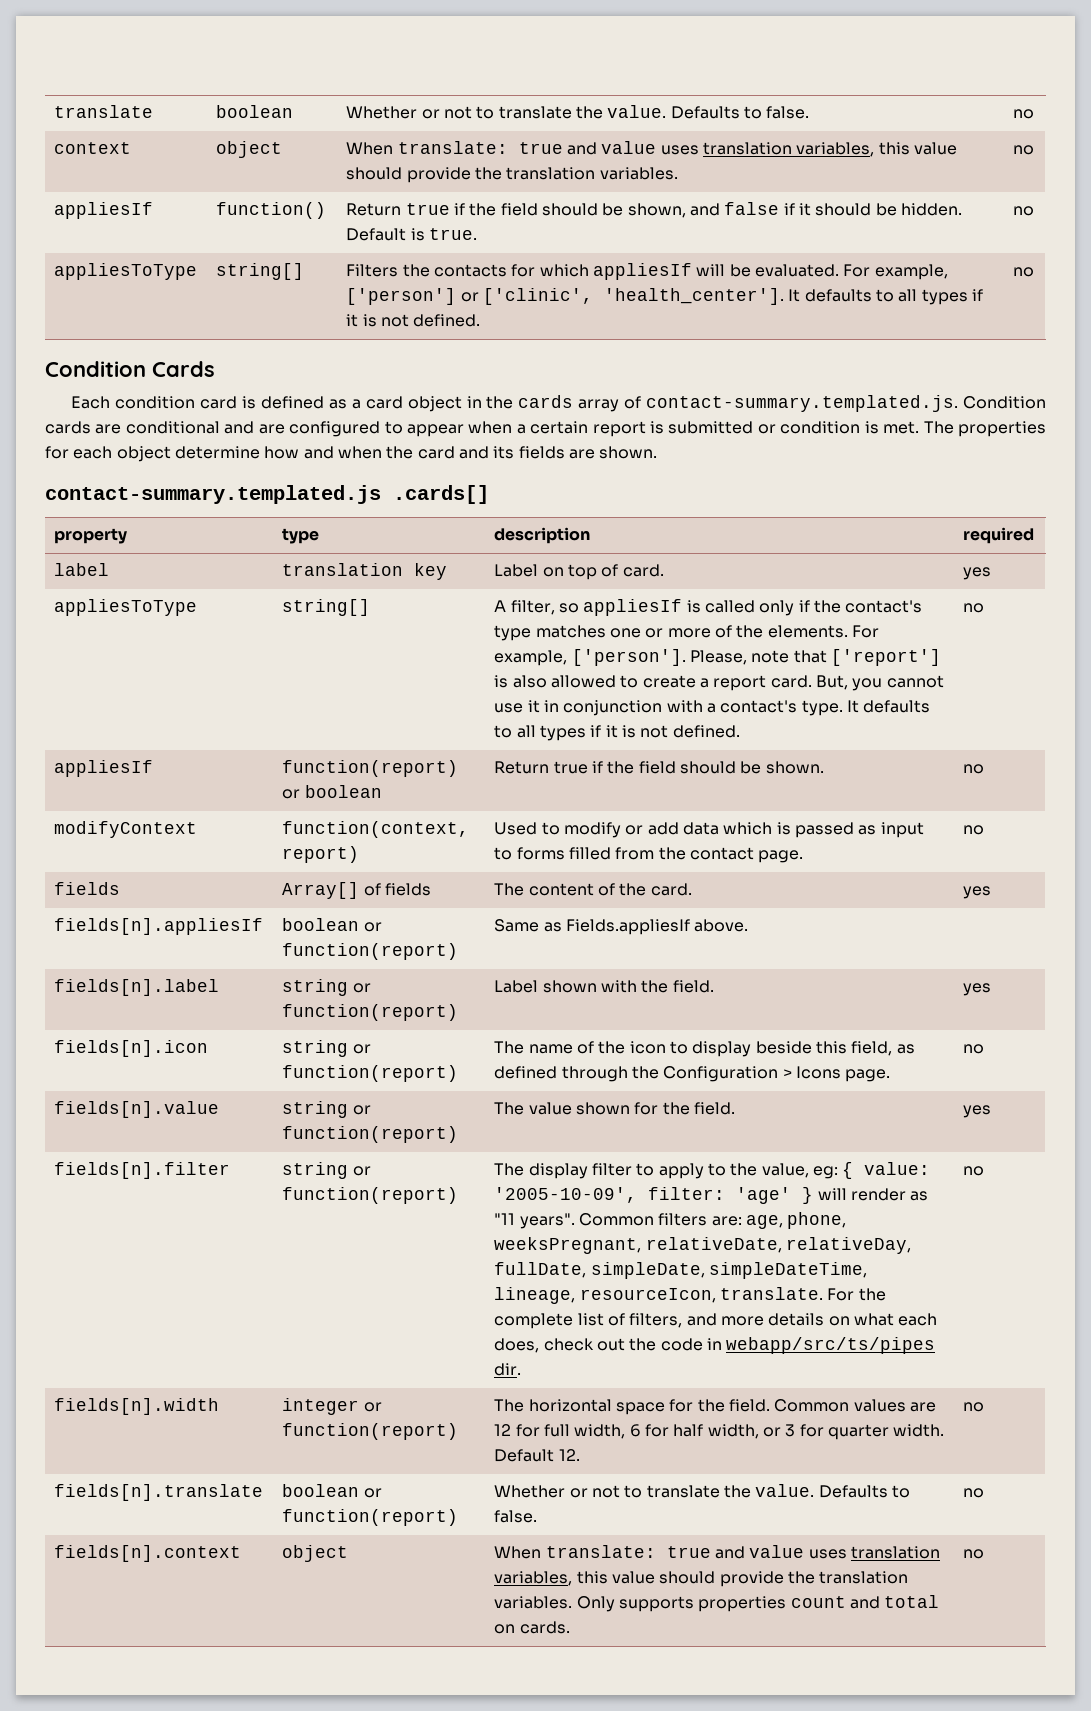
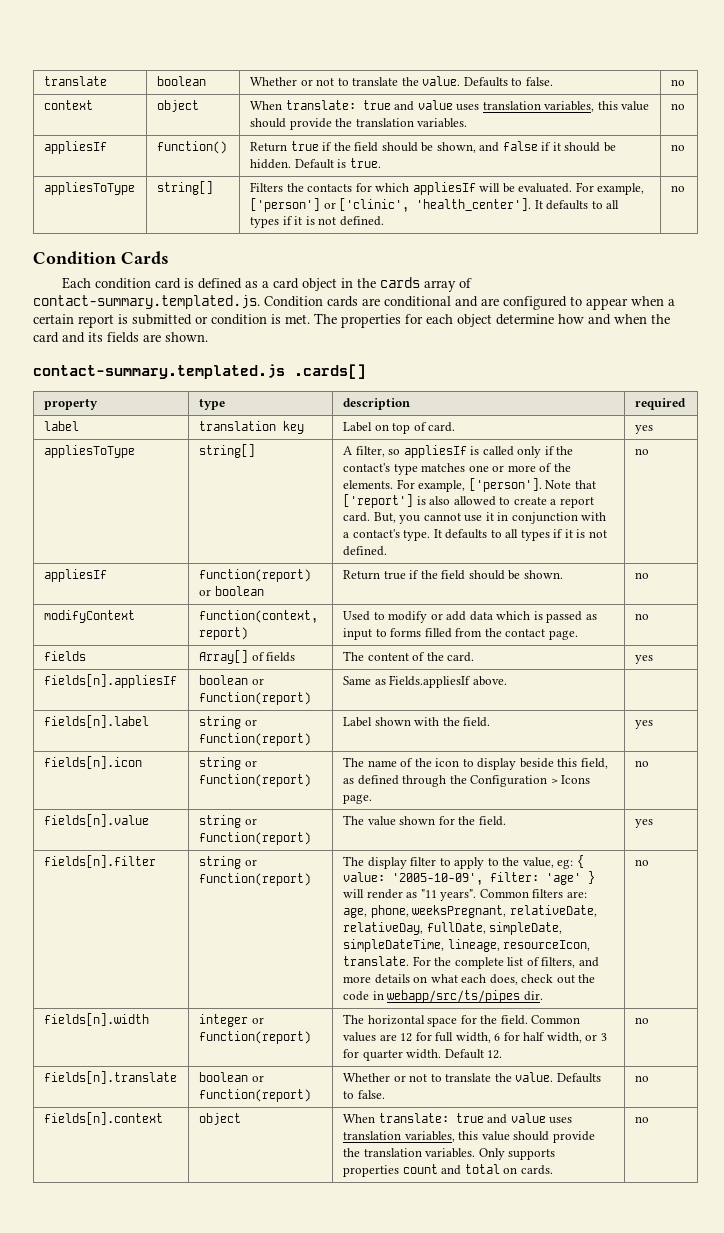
- Please, note that ['report'] is also allowed to create a report card.
+ Note that ['report'] is also allowed to create a report card.

